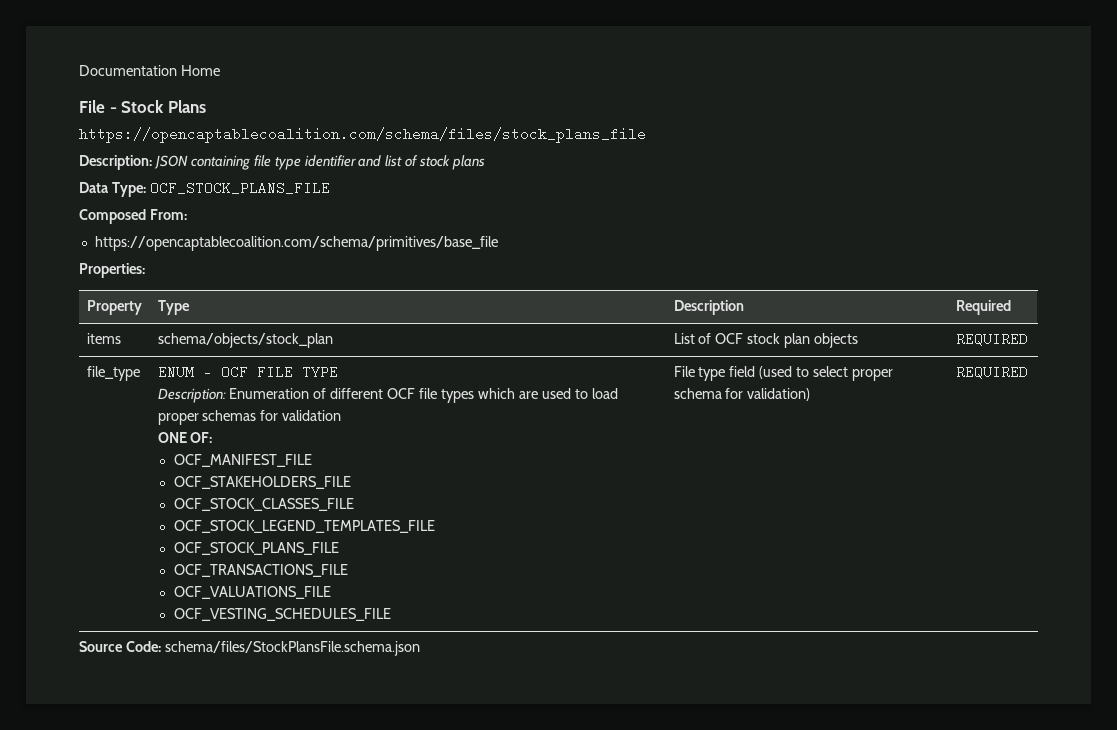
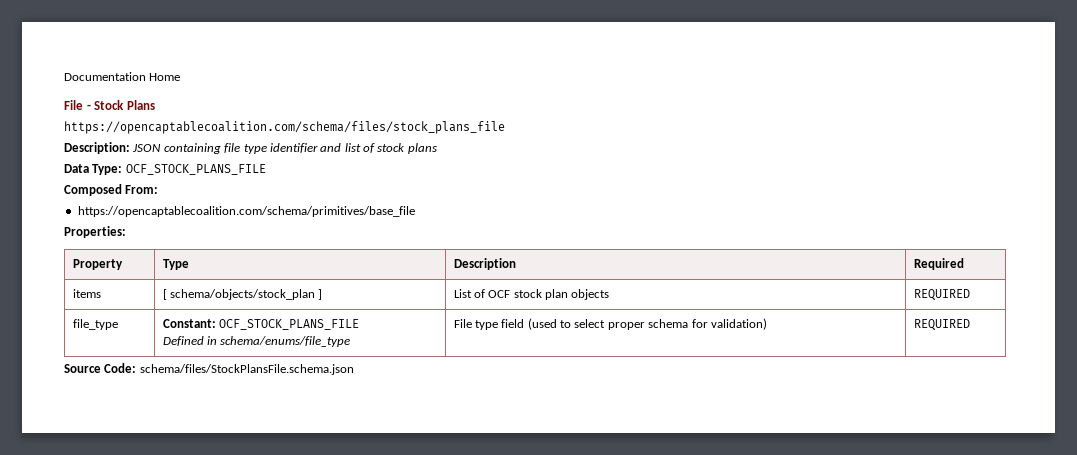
- items | schema/objects/stock_plan | List of OCF stock plan objects | REQUIRED
+ items | [ schema/objects/stock_plan ] | List of OCF stock plan objects | REQUIRED
- ENUM - OCF FILE TYPE
- Description: Enumeration of different OCF file types which are used to load proper schemas for validation
- ONE OF:
- OCF_MANIFEST_FILE
- OCF_STAKEHOLDERS_FILE
- OCF_STOCK_CLASSES_FILE
- OCF_STOCK_LEGEND_TEMPLATES_FILE
- OCF_STOCK_PLANS_FILE
- OCF_TRANSACTIONS_FILE
- OCF_VALUATIONS_FILE
- OCF_VESTING_SCHEDULES_FILE
+ Constant: OCF_STOCK_PLANS_FILE
+ Defined in schema/enums/file_type

